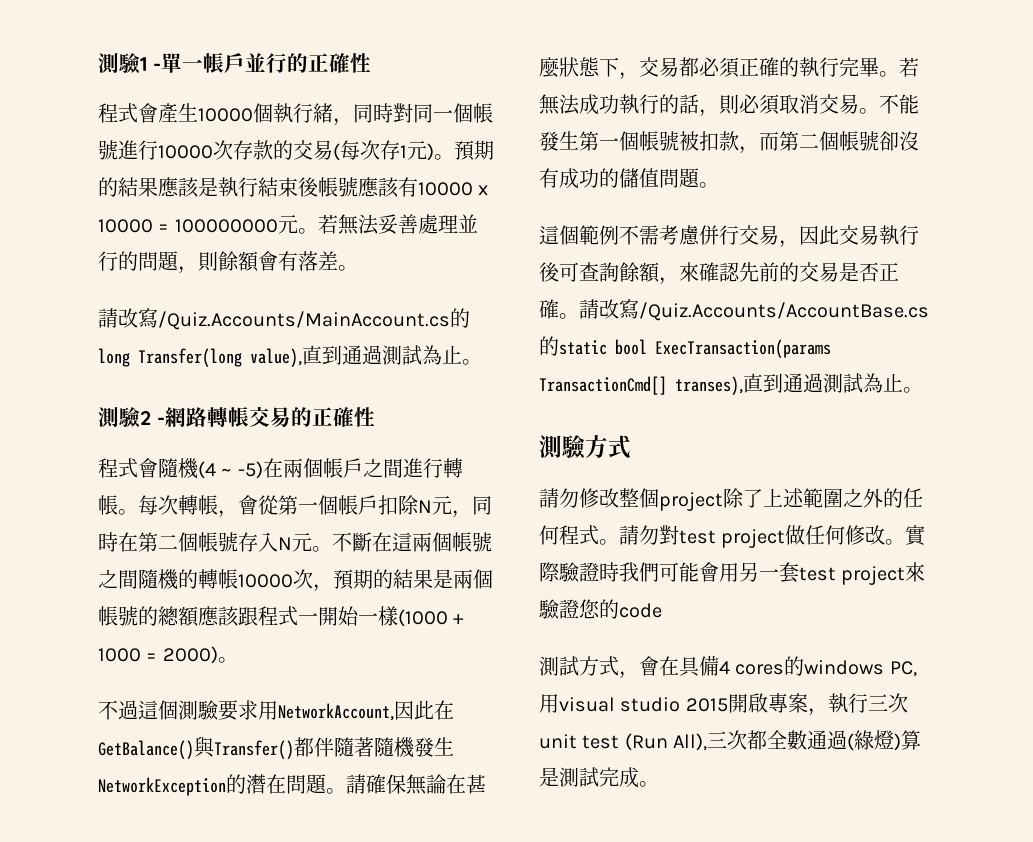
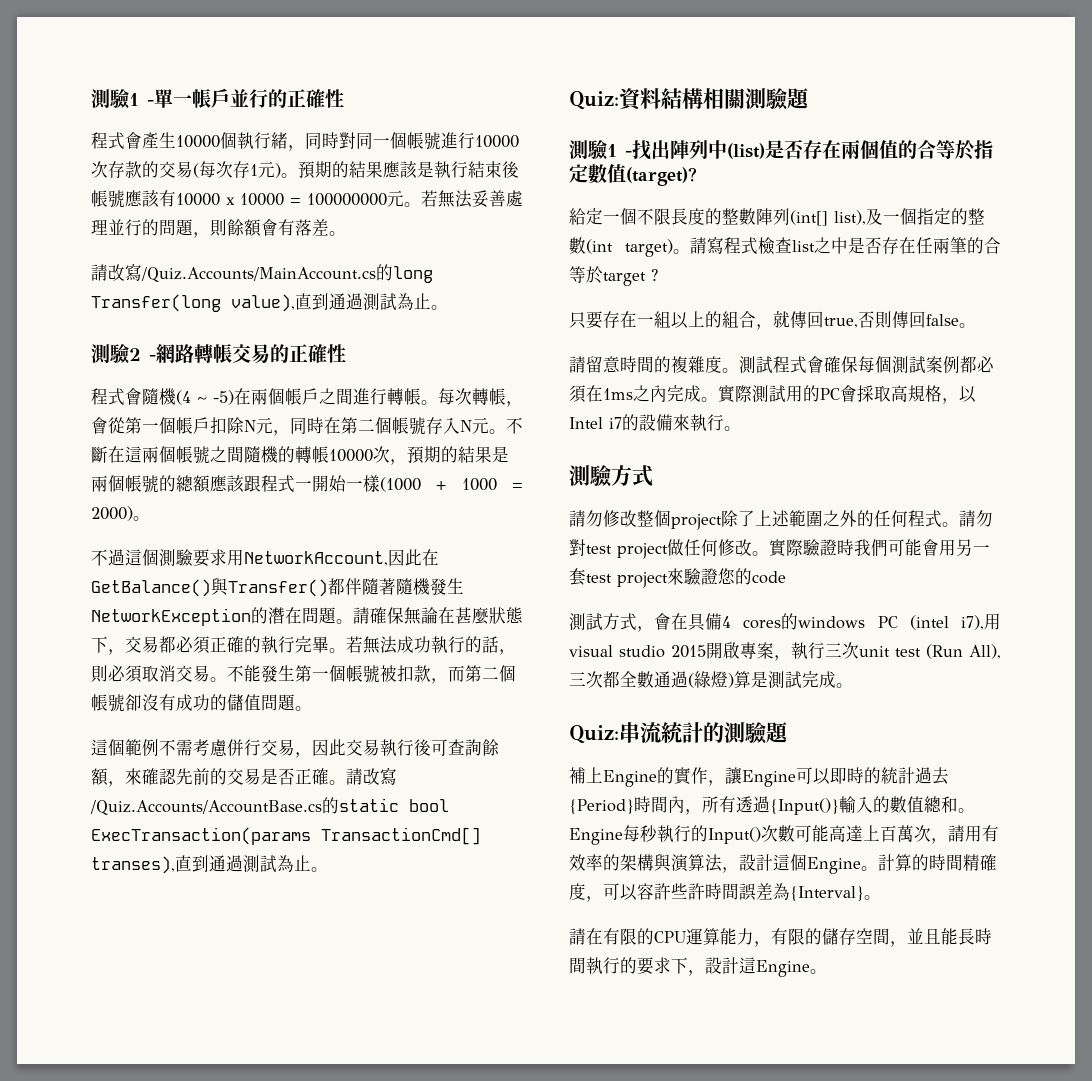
+ Quiz:資料結構相關測驗題
+ 測驗1 -找出陣列中(list)是否存在兩個值的合等於指定數值(target)?
+ 給定一個不限長度的整數陣列(int[] list),及一個指定的整數(int target)。請寫程式檢查list之中是否存在任兩筆的合等於target ?
+ 只要存在一組以上的組合，就傳回true,否則傳回false。
+ 請留意時間的複雜度。測試程式會確保每個測試案例都必須在1ms之內完成。實際測試用的PC會採取高規格，以Intel i7的設備來執行。
- 測試方式，會在具備4 cores的windows PC,用visual studio 2015開啟專案，執行三次unit test (Run All),三次都全數通過(綠燈)算是測試完成。
+ 測試方式，會在具備4 cores的windows PC (intel i7),用visual studio 2015開啟專案，執行三次unit test (Run All),三次都全數通過(綠燈)算是測試完成。
+ Quiz:串流統計的測驗題
+ 補上Engine的實作，讓Engine可以即時的統計過去{Period}時間內，所有透過{Input()}輸入的數值總和。Engine每秒執行的Input()次數可能高達上百萬次，請用有效率的架構與演算法，設計這個Engine。計算的時間精確度，可以容許些許時間誤差為{Interval}。
+ 請在有限的CPU運算能力，有限的儲存空間，並且能長時間執行的要求下，設計這Engine。

